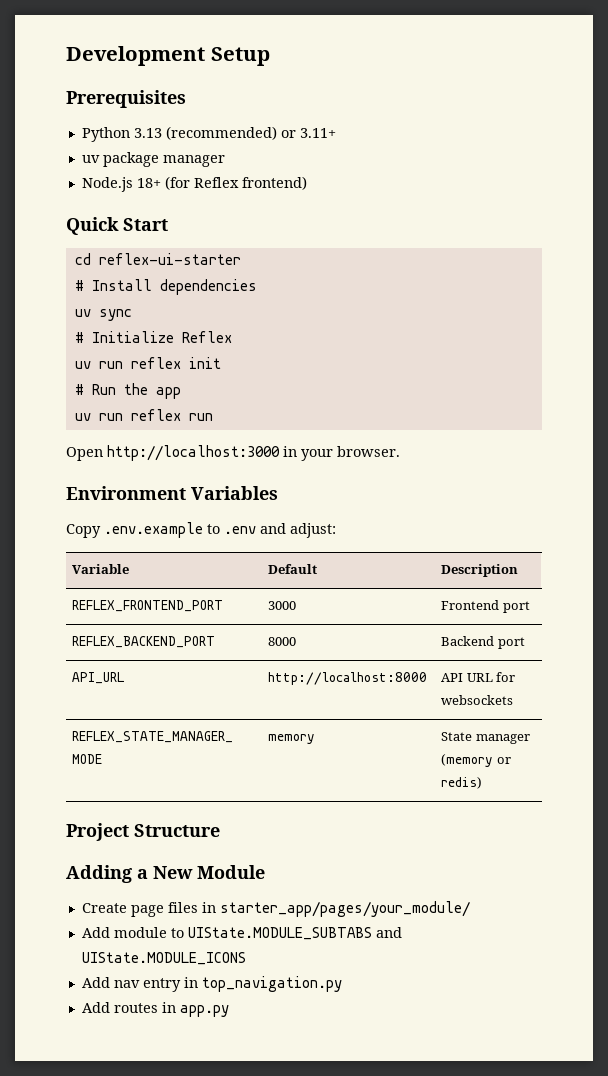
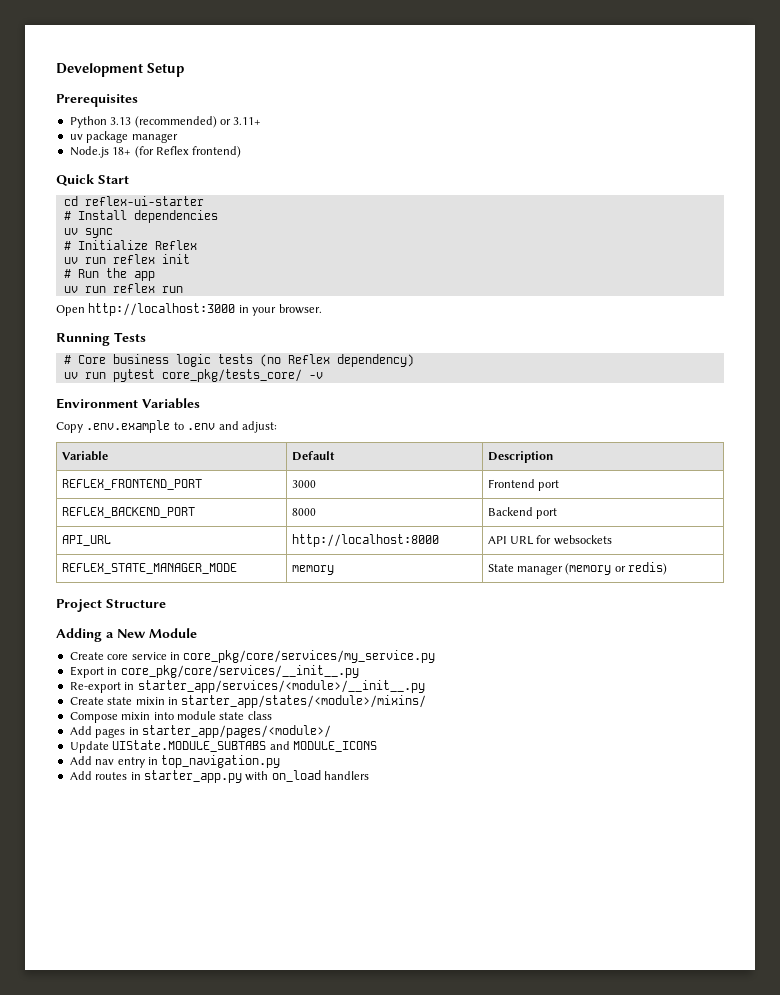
+ Running Tests
+ # Core business logic tests (no Reflex dependency)
+ uv run pytest core_pkg/tests_core/ -v
- Create page files in starter_app/pages/your_module/
- Add module to UIState.MODULE_SUBTABS and UIState.MODULE_ICONS
+ Create core service in core_pkg/core/services/my_service.py
+ Export in core_pkg/core/services/__init__.py
+ Re-export in starter_app/services/<module>/__init__.py
+ Create state mixin in starter_app/states/<module>/mixins/
+ Compose mixin into module state class
+ Add pages in starter_app/pages/<module>/
+ Update UIState.MODULE_SUBTABS and MODULE_ICONS
- Add routes in app.py
+ Add routes in starter_app.py with on_load handlers

